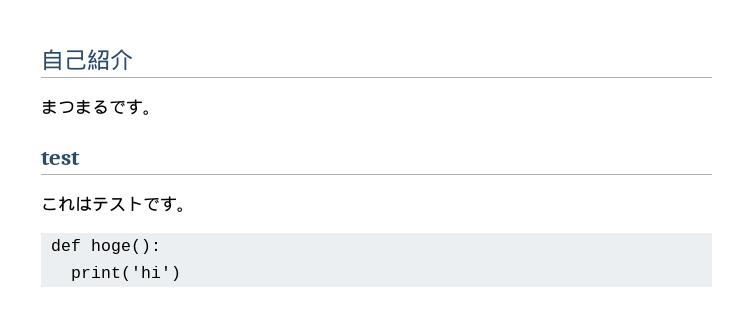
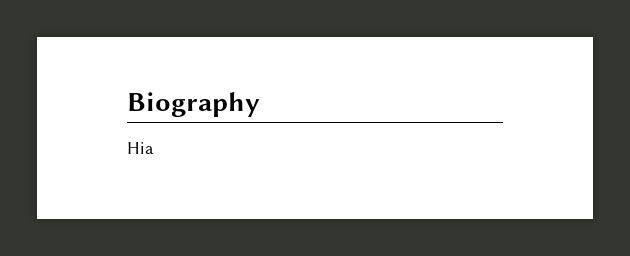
- 自己紹介
- まつまるです。
- test
- これはテストです。
- def hoge():
- print('hi')
+ Biography
+ Hia

